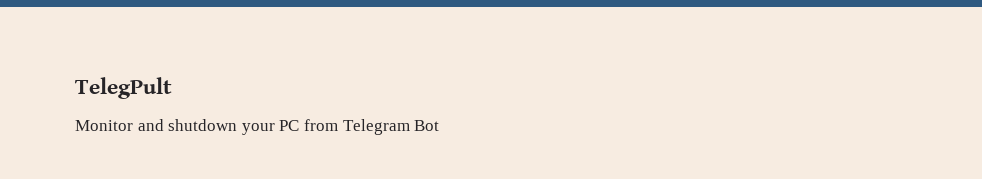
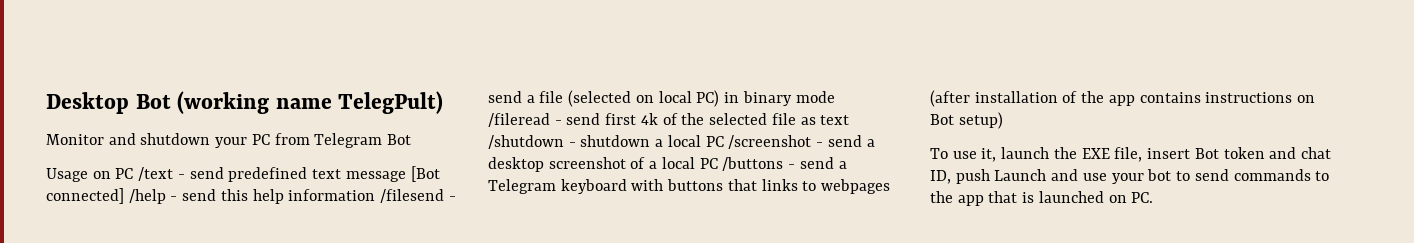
- TelegPult
+ Desktop Bot (working name TelegPult)
+ Usage on PC /text - send predefined text message [Bot connected] /help - send this help information /filesend - send a file (selected on local PC) in binary mode /fileread - send first 4k of the selected file as text /shutdown - shutdown a local PC /screenshot - send a desktop screenshot of a local PC /buttons - send a Telegram keyboard with buttons that links to webpages (after installation of the app contains instructions on Bot setup)
+ To use it, launch the EXE file, insert Bot token and chat ID, push Launch and use your bot to send commands to the app that is launched on PC.

